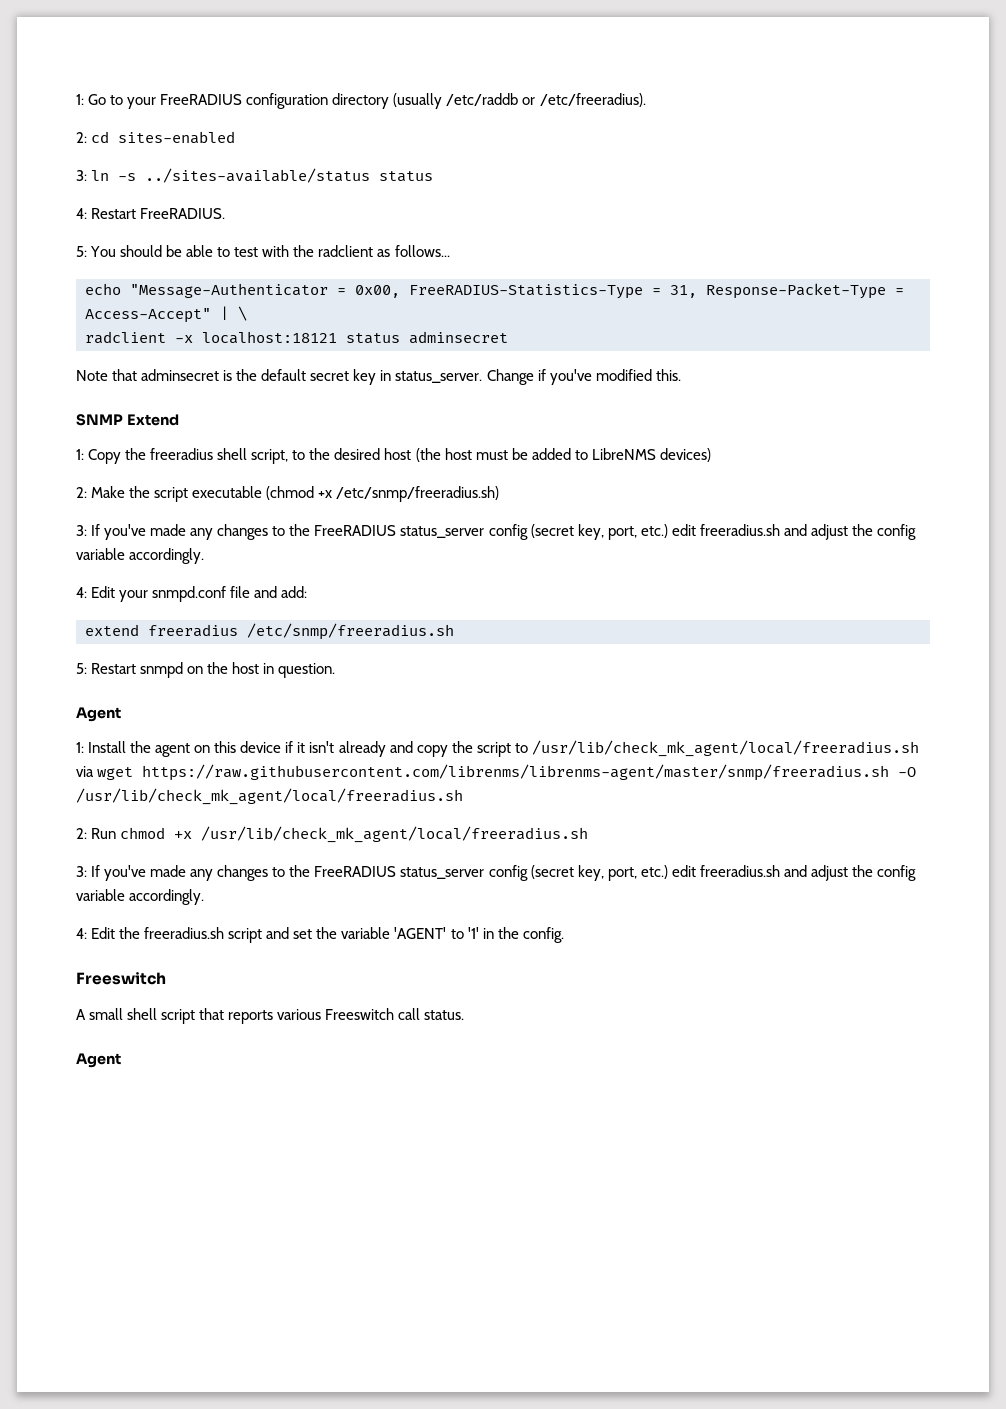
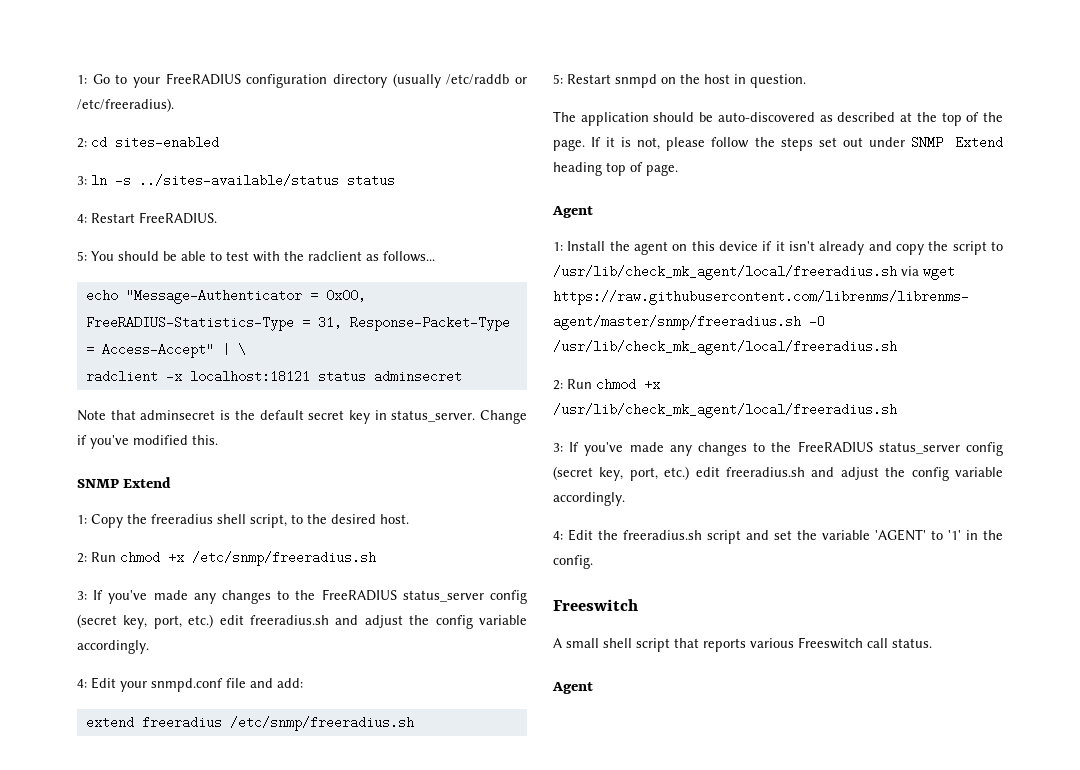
- 1: Copy the freeradius shell script, to the desired host (the host must be added to LibreNMS devices)
- 2: Make the script executable (chmod +x /etc/snmp/freeradius.sh)
+ 1: Copy the freeradius shell script, to the desired host.
+ 2: Run chmod +x /etc/snmp/freeradius.sh
+ The application should be auto-discovered as described at the top of the page. If it is not, please follow the steps set out under SNMP Extend heading top of page.

